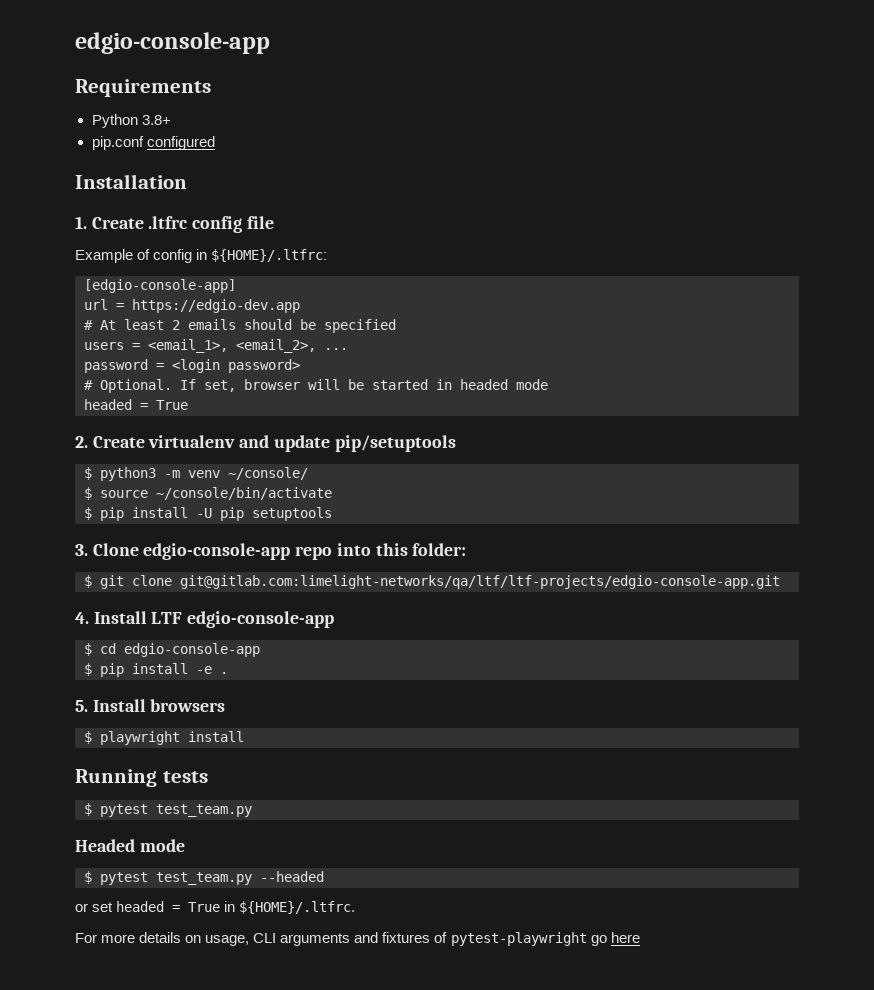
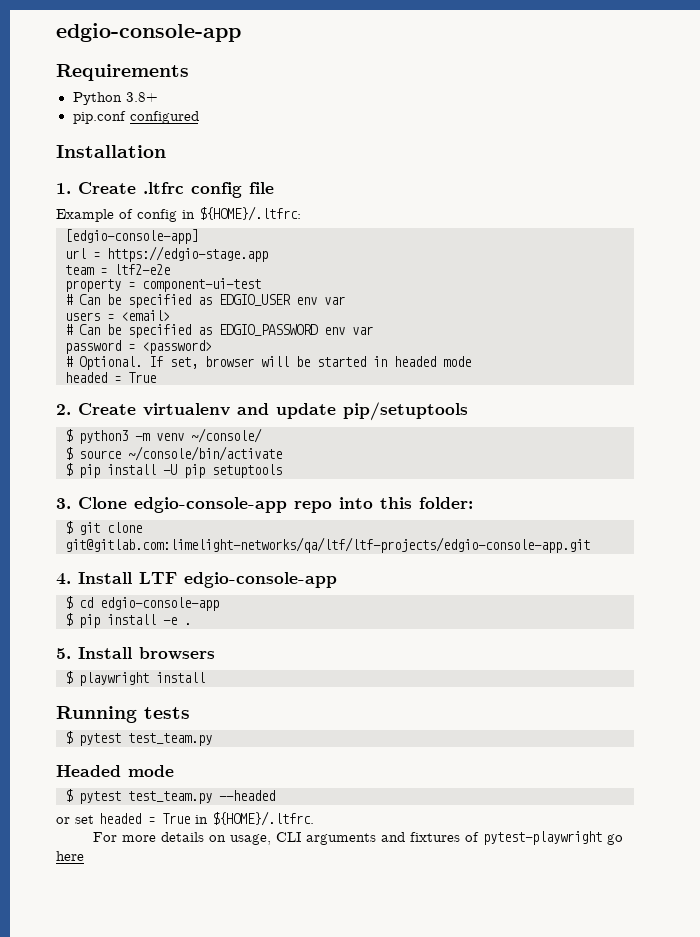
- url = https://edgio-dev.app
- # At least 2 emails should be specified
- users = <email_1>, <email_2>, ...
+ url = https://edgio-stage.app
+ team = ltf2-e2e
+ property = component-ui-test
+ # Can be specified as EDGIO_USER env var
+ users = <email>
+ # Can be specified as EDGIO_PASSWORD env var
- password = <login password>
+ password = <password>

